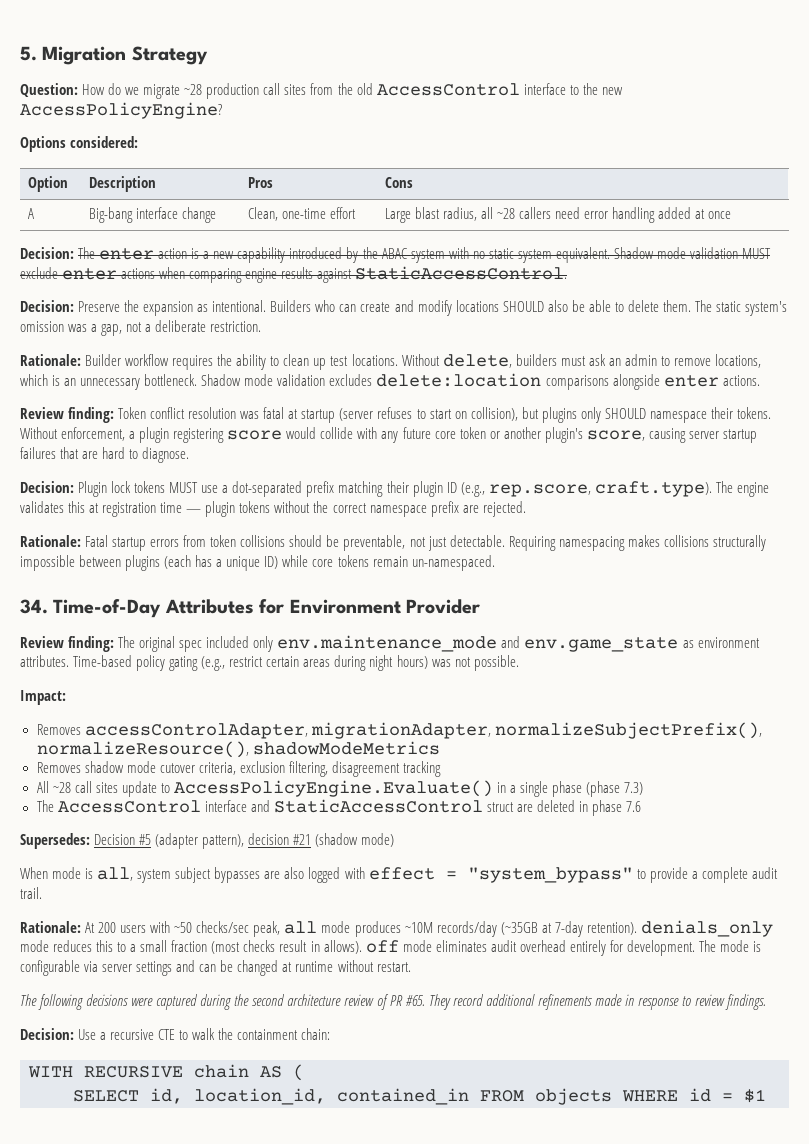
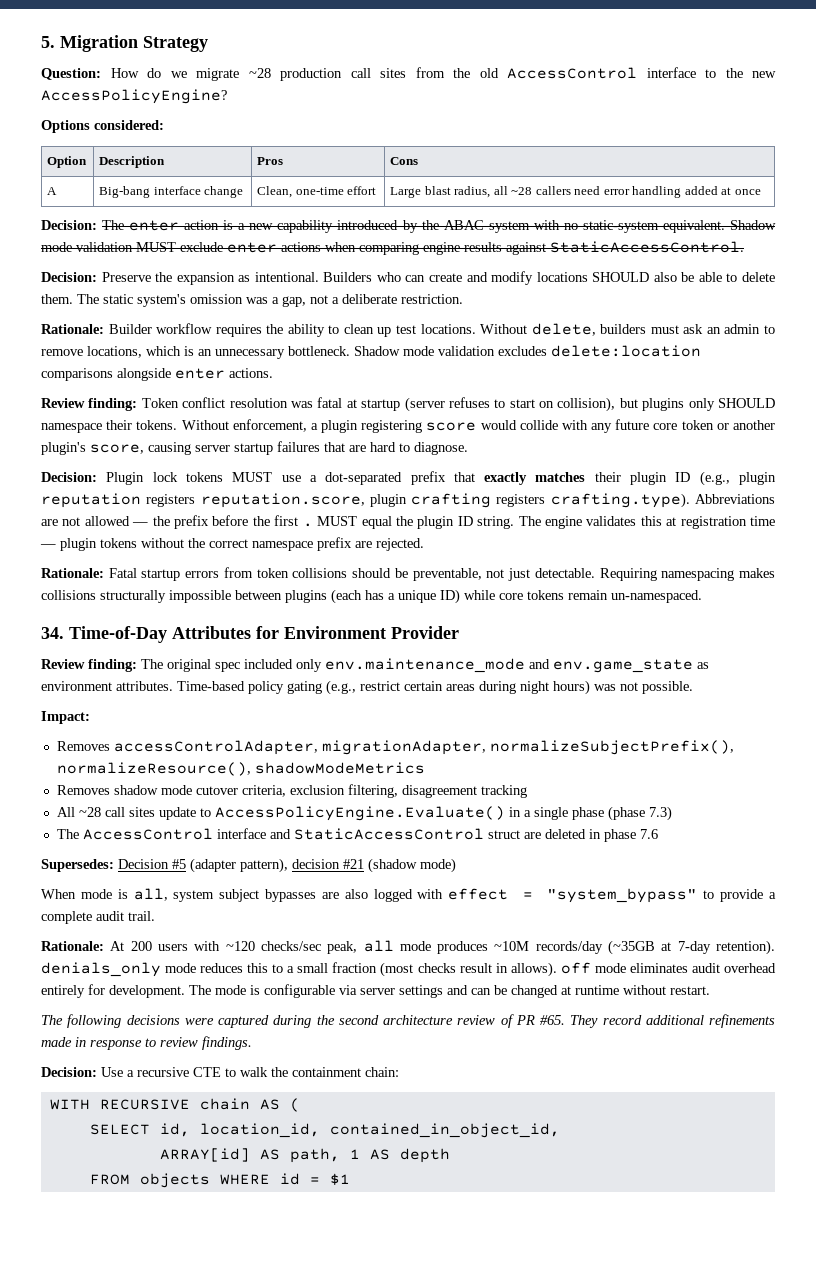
- Decision: Plugin lock tokens MUST use a dot-separated prefix matching their plugin ID (e.g., rep.score, craft.type). The engine validates this at registration time — plugin tokens without the correct namespace prefix are rejected.
+ Decision: Plugin lock tokens MUST use a dot-separated prefix that exactly matches their plugin ID (e.g., plugin reputation registers reputation.score, plugin crafting registers crafting.type). Abbreviations are not allowed — the prefix before the first . MUST equal the plugin ID string. The engine validates this at registration time — plugin tokens without the correct namespace prefix are rejected.
- Rationale: At 200 users with ~50 checks/sec peak, all mode produces ~10M records/day (~35GB at 7-day retention). denials_only mode reduces this to a small fraction (most checks result in allows). off mode eliminates audit overhead entirely for development.
+ Rationale: At 200 users with ~120 checks/sec peak, all mode produces ~10M records/day (~35GB at 7-day retention). denials_only mode reduces this to a small fraction (most checks result in allows). off mode eliminates audit overhead entirely for development.
- SELECT id, location_id, contained_in FROM objects WHERE id = $1
+ SELECT id, location_id, contained_in_object_id,
+ ARRAY[id] AS path, 1 AS depth
+ FROM objects WHERE id = $1

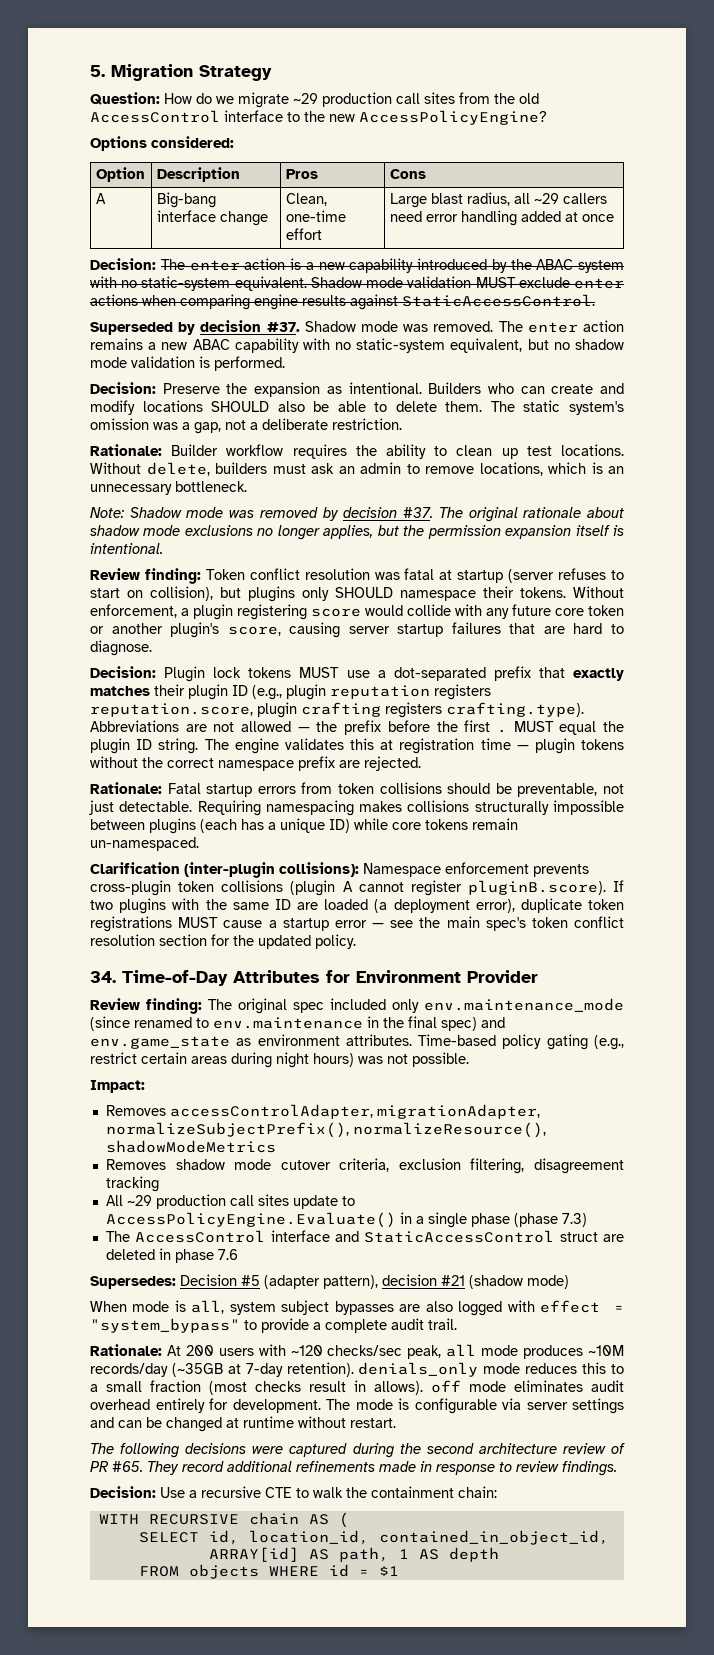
- Question: How do we migrate ~28 production call sites from the old AccessControl interface to the new AccessPolicyEngine?
+ Question: How do we migrate ~29 production call sites from the old AccessControl interface to the new AccessPolicyEngine?
- A | Big-bang interface change | Clean, one-time effort | Large blast radius, all ~28 callers need error handling added at once
+ A | Big-bang interface change | Clean, one-time effort | Large blast radius, all ~29 callers need error handling added at once
+ Superseded by decision #37. Shadow mode was removed. The enter action remains a new ABAC capability with no static-system equivalent, but no shadow mode validation is performed.
- Without delete, builders must ask an admin to remove locations, which is an unnecessary bottleneck. Shadow mode validation excludes delete:location comparisons alongside enter actions.
+ Without delete, builders must ask an admin to remove locations, which is an unnecessary bottleneck.
+ Note: Shadow mode was removed by decision #37. The original rationale about shadow mode exclusions no longer applies, but the permission expansion itself is intentional.
+ Clarification (inter-plugin collisions): Namespace enforcement prevents cross-plugin token collisions (plugin A cannot register pluginB.score). If two plugins with the same ID are loaded (a deployment error), duplicate token registrations MUST cause a startup error — see the main spec's token conflict resolution section for the updated policy.
- Review finding: The original spec included only env.maintenance_mode and env.game_state as environment attributes.
+ Review finding: The original spec included only env.maintenance_mode (since renamed to env.maintenance in the final spec) and env.game_state as environment attributes.
- All ~28 call sites update to AccessPolicyEngine.Evaluate() in a single phase (phase 7.3)
+ All ~29 production call sites update to AccessPolicyEngine.Evaluate() in a single phase (phase 7.3)

